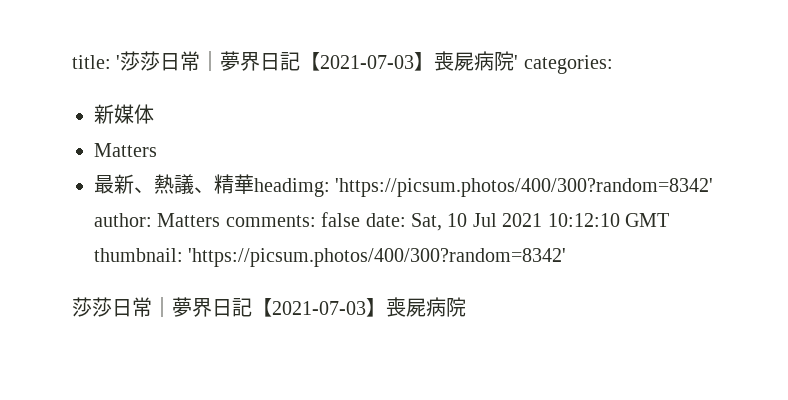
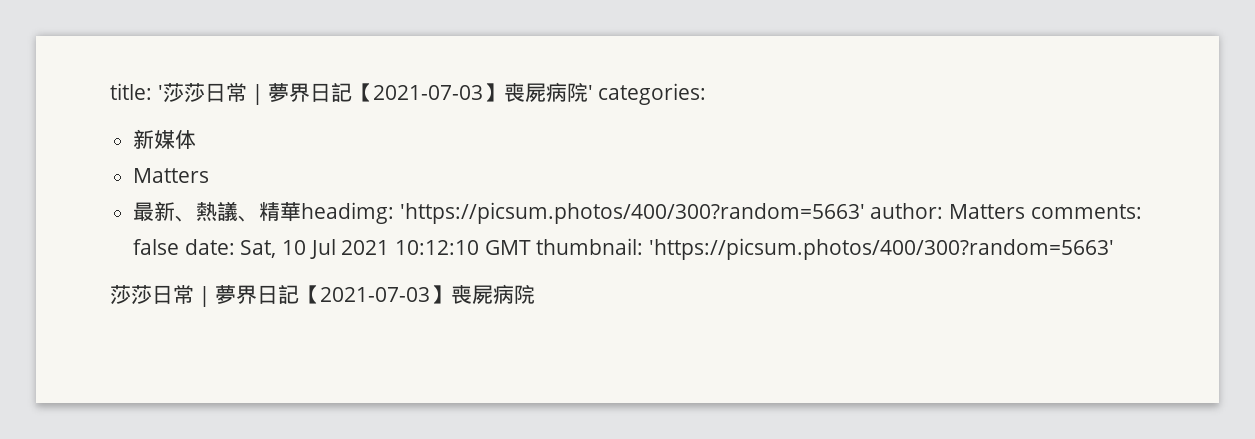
- 最新、熱議、精華headimg: 'https://picsum.photos/400/300?random=8342' author: Matters comments: false date: Sat, 10 Jul 2021 10:12:10 GMT thumbnail: 'https://picsum.photos/400/300?random=8342'
+ 最新、熱議、精華headimg: 'https://picsum.photos/400/300?random=5663' author: Matters comments: false date: Sat, 10 Jul 2021 10:12:10 GMT thumbnail: 'https://picsum.photos/400/300?random=5663'

